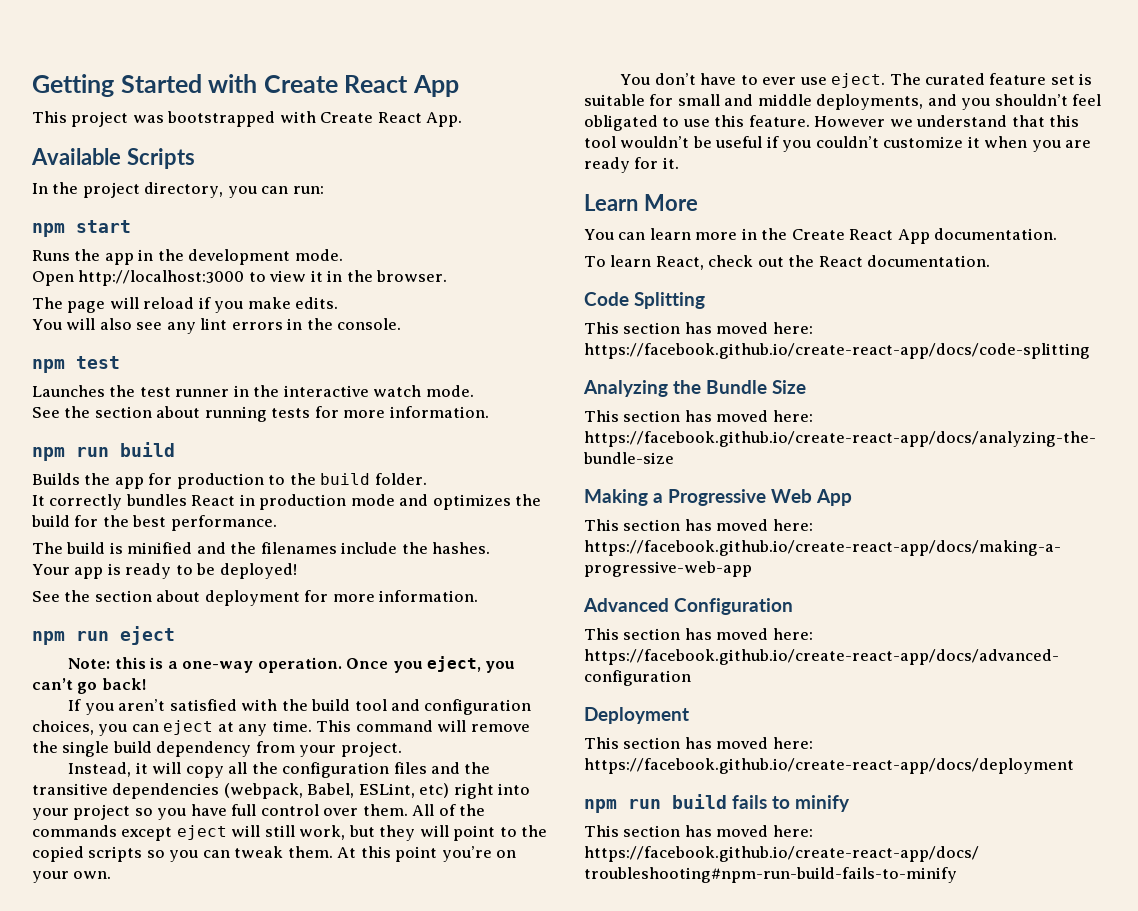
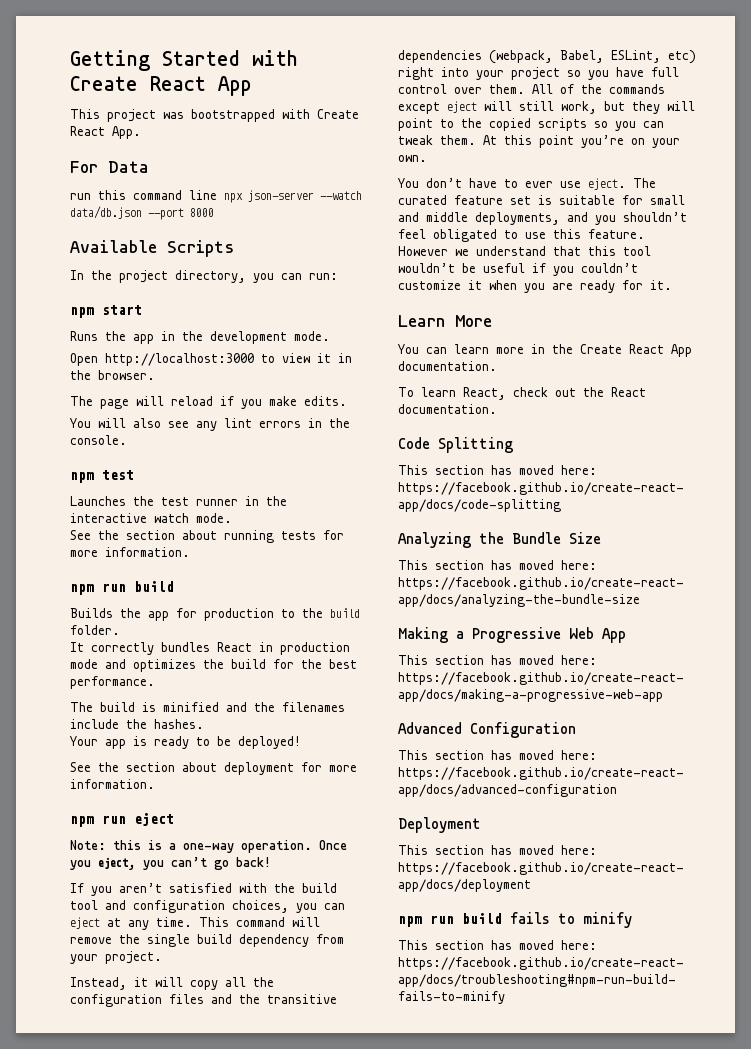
+ For Data
+ run this command line npx json-server --watch data/db.json --port 8000

